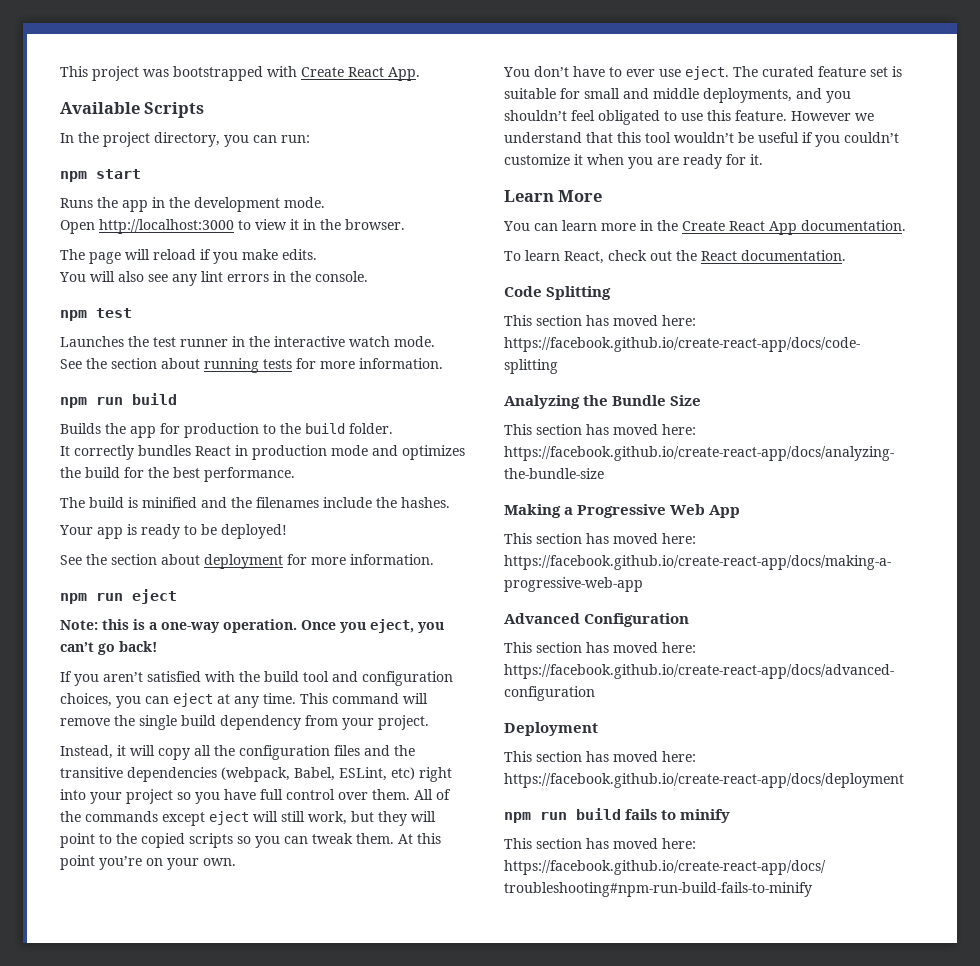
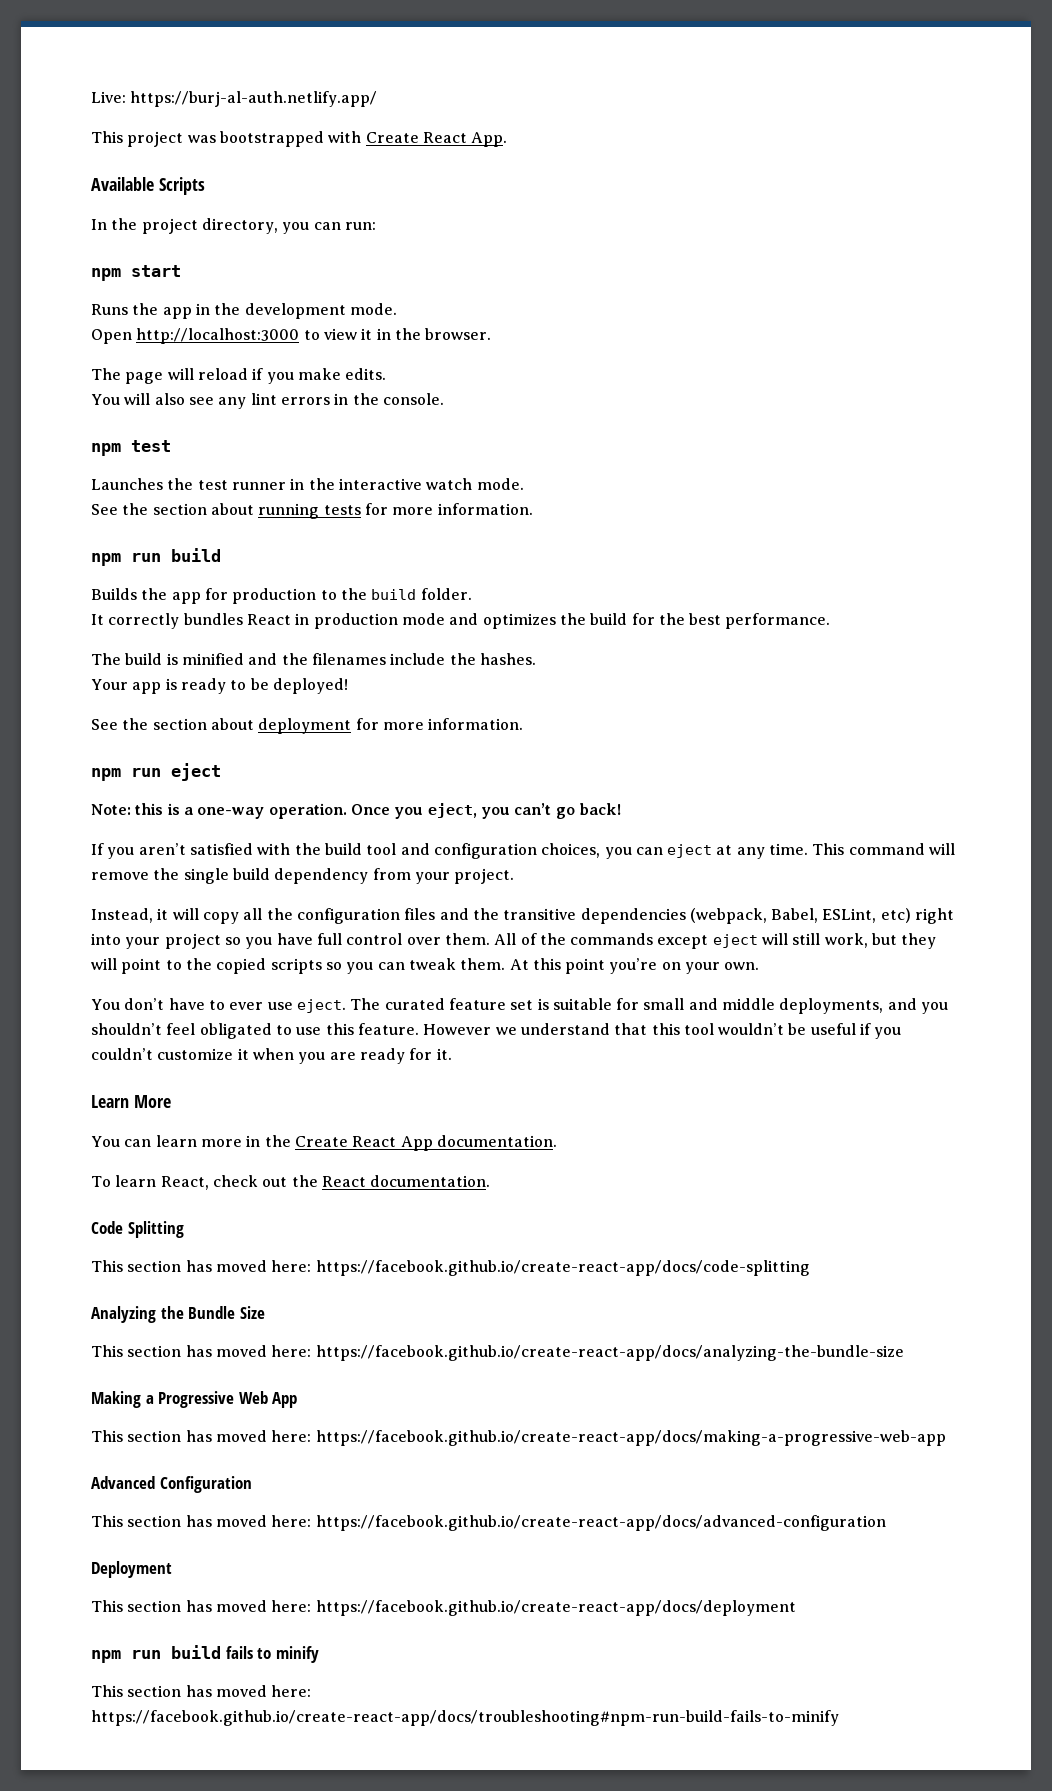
+ Live: https://burj-al-auth.netlify.app/

